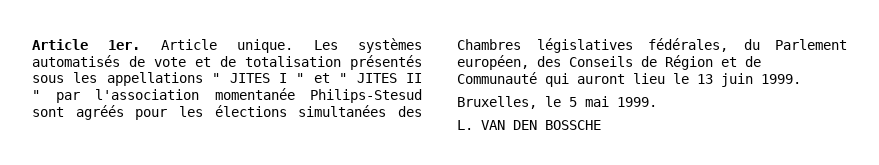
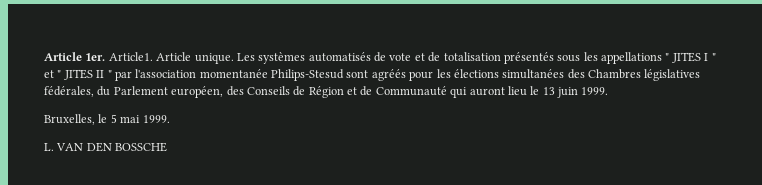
+ Article1.

